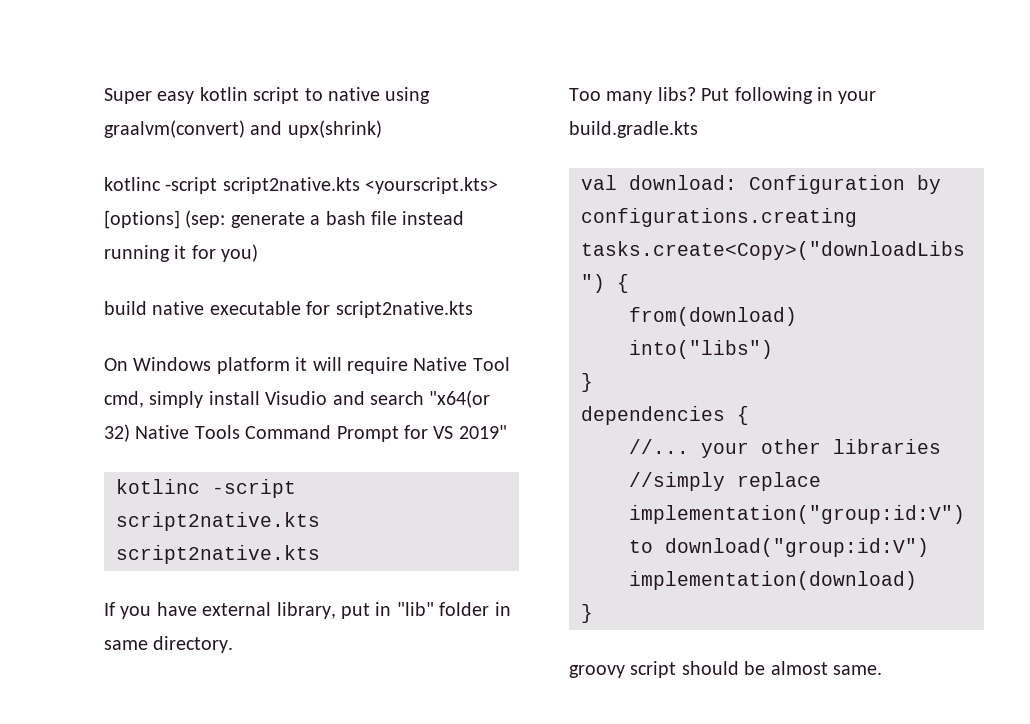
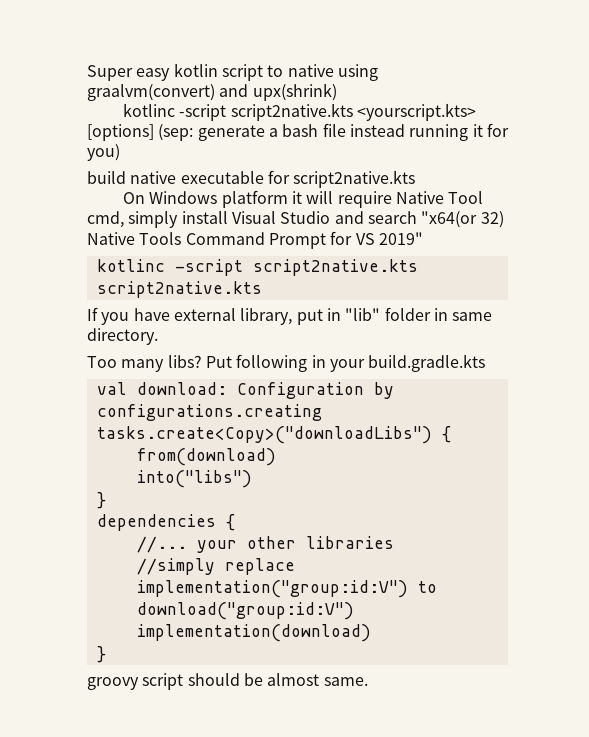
- On Windows platform it will require Native Tool cmd, simply install Visudio and search "x64(or 32) Native Tools Command Prompt for VS 2019"
+ On Windows platform it will require Native Tool cmd, simply install Visual Studio and search "x64(or 32) Native Tools Command Prompt for VS 2019"

